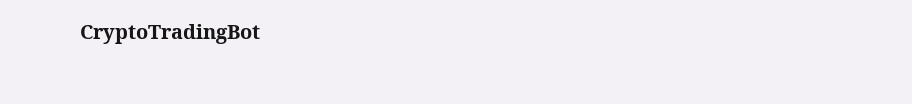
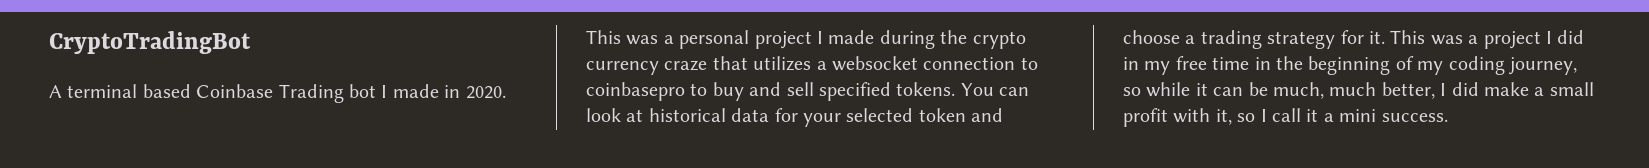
+ A terminal based Coinbase Trading bot I made in 2020. This was a personal project I made during the crypto currency craze that utilizes a websocket connection to coinbasepro to buy and sell specified tokens. You can look at historical data for your selected token and choose a trading strategy for it. This was a project I did in my free time in the beginning of my coding journey, so while it can be much, much better, I did make a small profit with it, so I call it a mini success.

